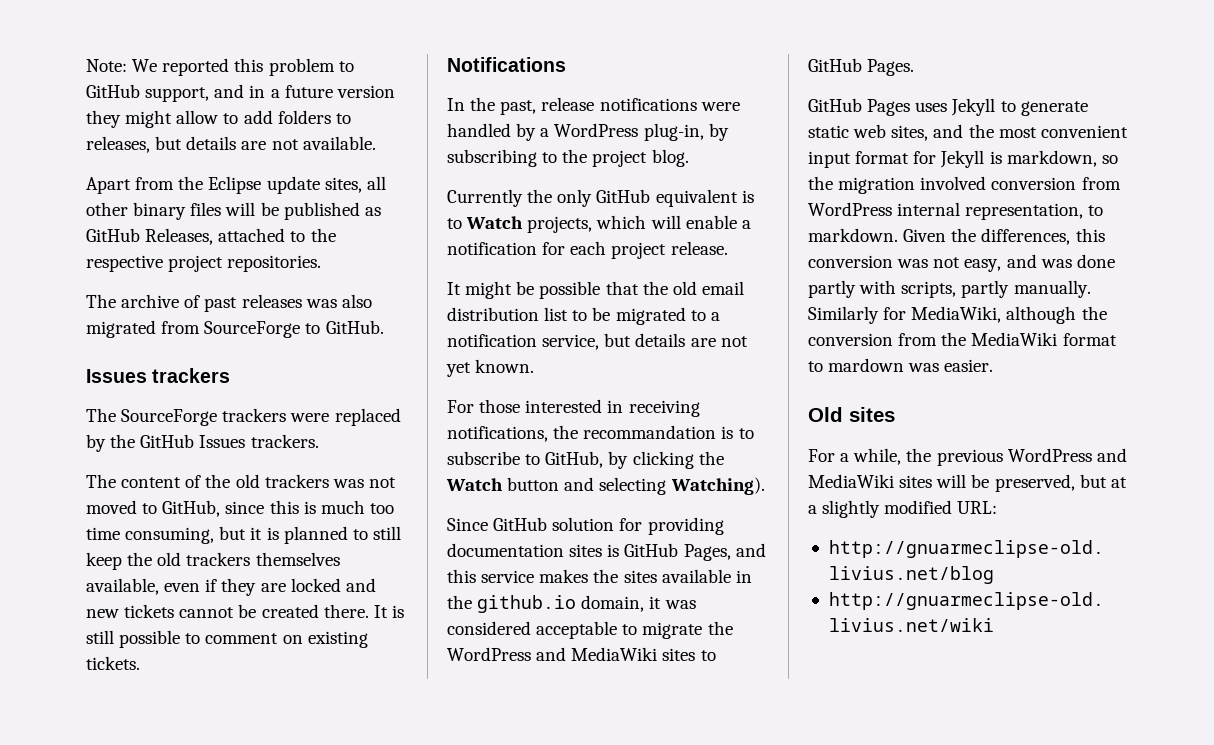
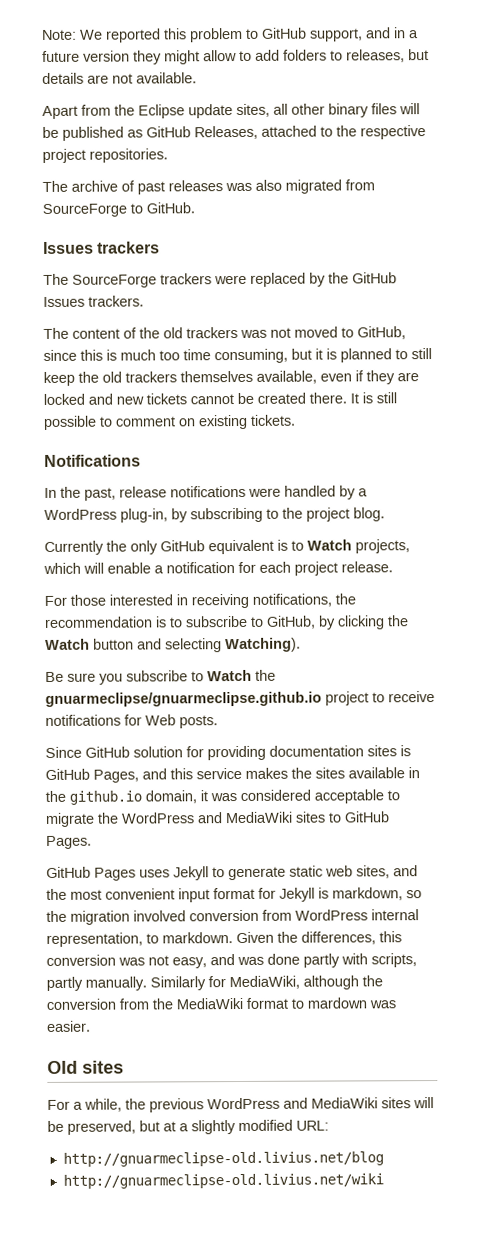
- It might be possible that the old email distribution list to be migrated to a notification service, but details are not yet known.
- For those interested in receiving notifications, the recommandation is to subscribe to GitHub, by clicking the Watch button and selecting Watching).
+ For those interested in receiving notifications, the recommendation is to subscribe to GitHub, by clicking the Watch button and selecting Watching).
+ Be sure you subscribe to Watch the gnuarmeclipse/gnuarmeclipse.github.io project to receive notifications for Web posts.

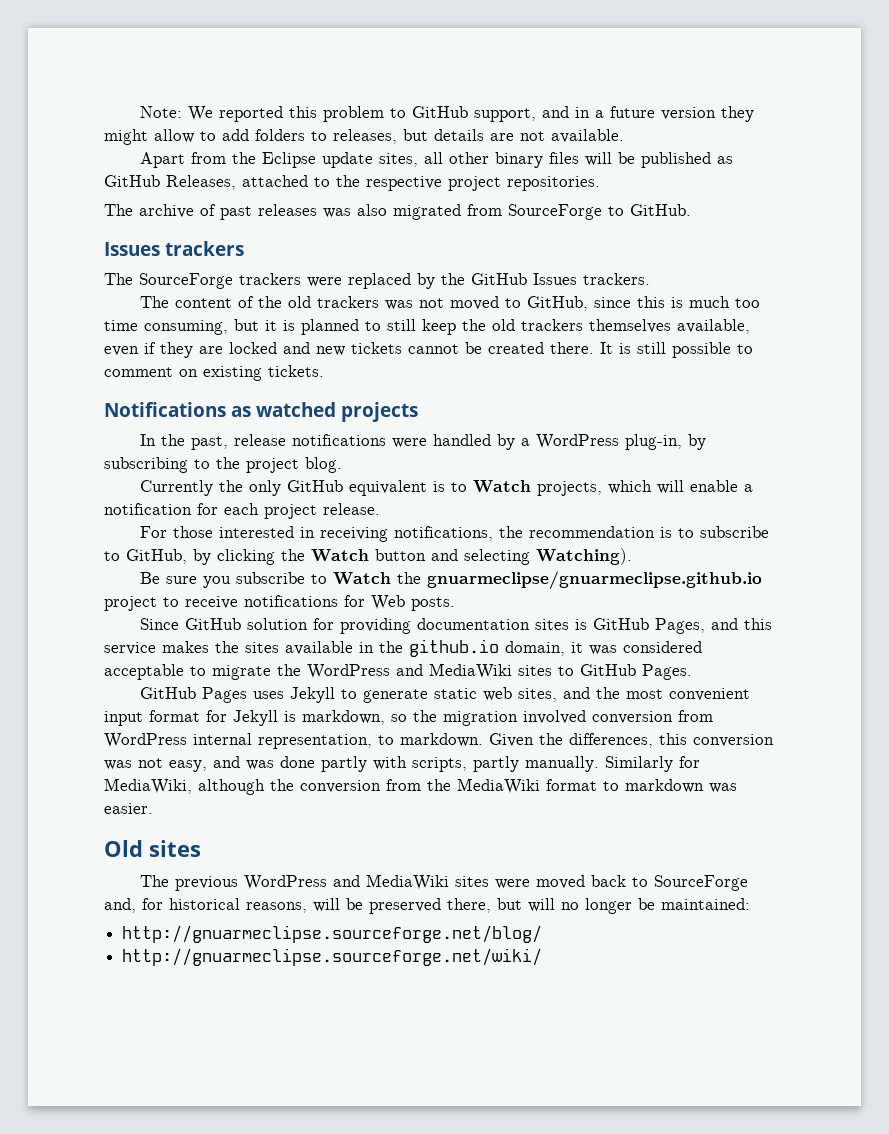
- Notifications
+ Notifications as watched projects
- Similarly for MediaWiki, although the conversion from the MediaWiki format to mardown was easier.
+ Similarly for MediaWiki, although the conversion from the MediaWiki format to markdown was easier.
- For a while, the previous WordPress and MediaWiki sites will be preserved, but at a slightly modified URL:
- http://gnuarmeclipse-old.livius.net/blog
- http://gnuarmeclipse-old.livius.net/wiki
+ The previous WordPress and MediaWiki sites were moved back to SourceForge and, for historical reasons, will be preserved there, but will no longer be maintained:
+ http://gnuarmeclipse.sourceforge.net/blog/
+ http://gnuarmeclipse.sourceforge.net/wiki/

